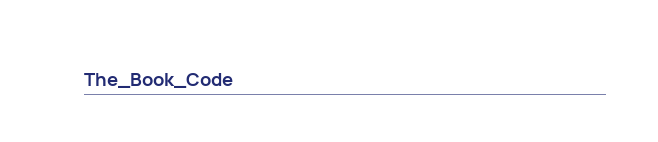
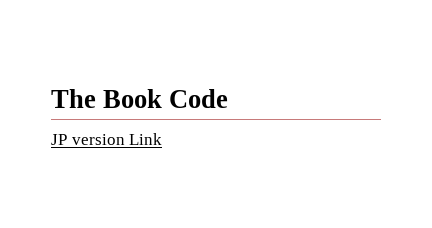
- The_Book_Code
+ The Book Code
+ JP version Link

